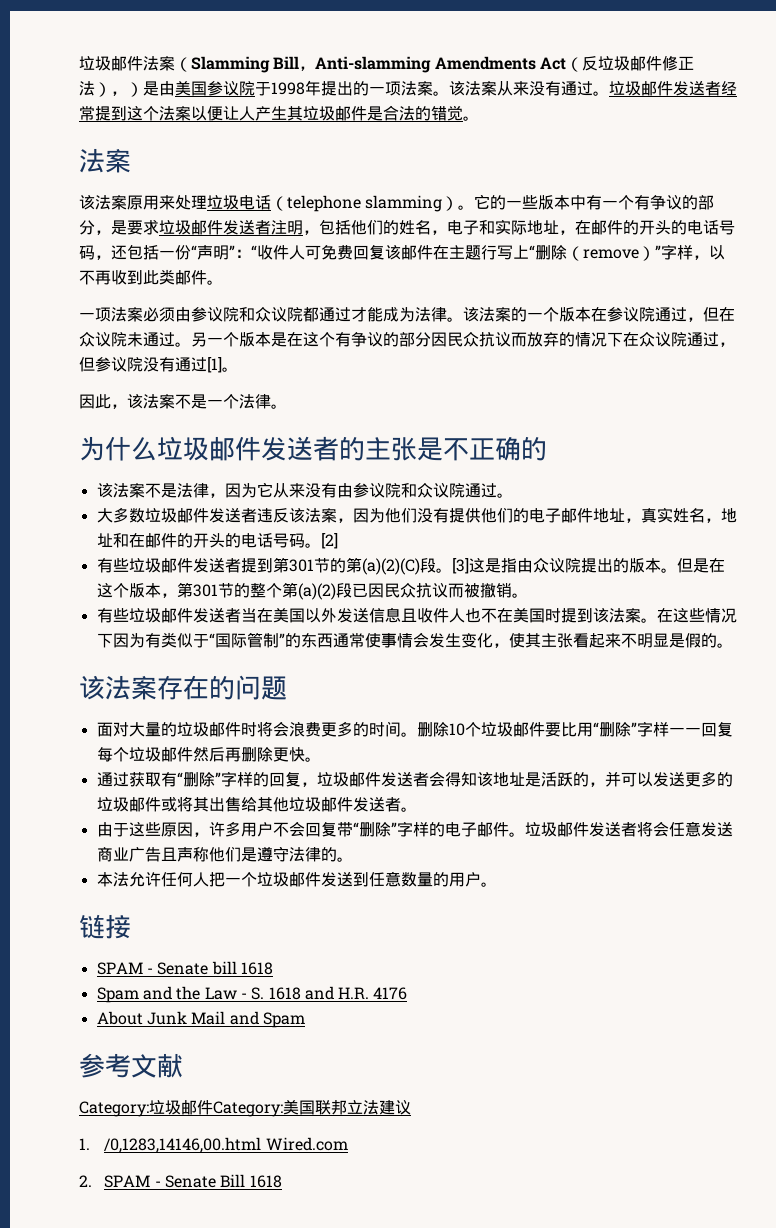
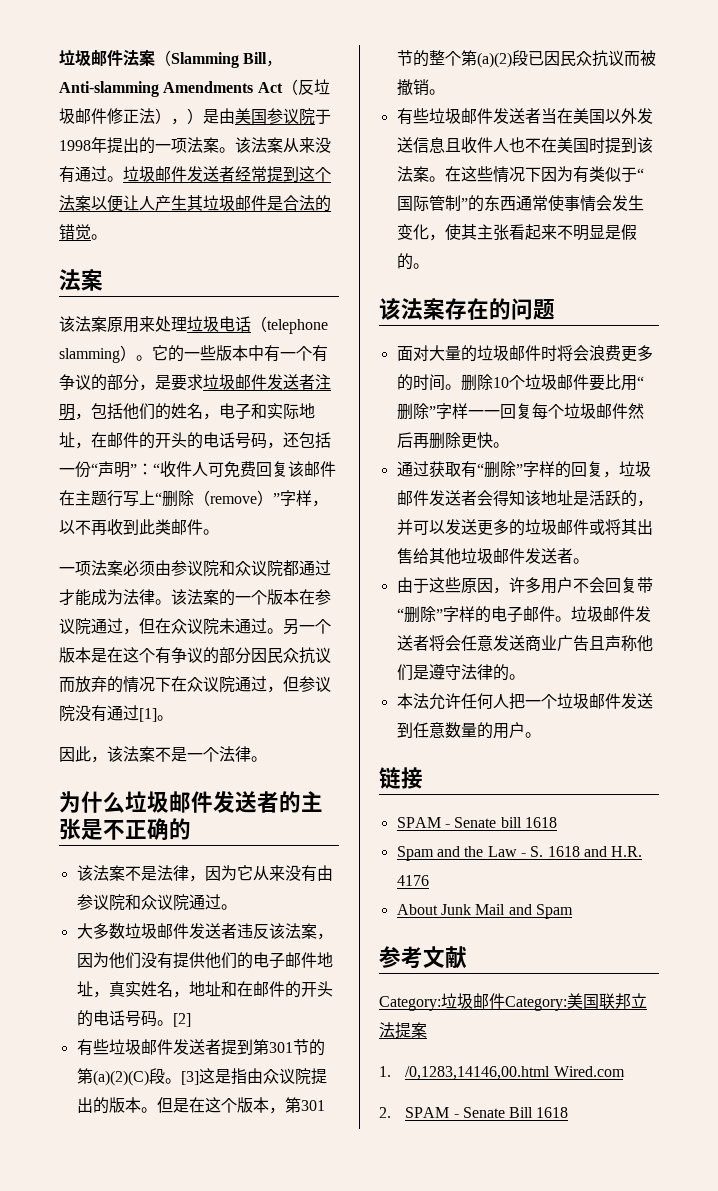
- Category:垃圾邮件Category:美国联邦立法建议
+ Category:垃圾邮件Category:美国联邦立法提案

